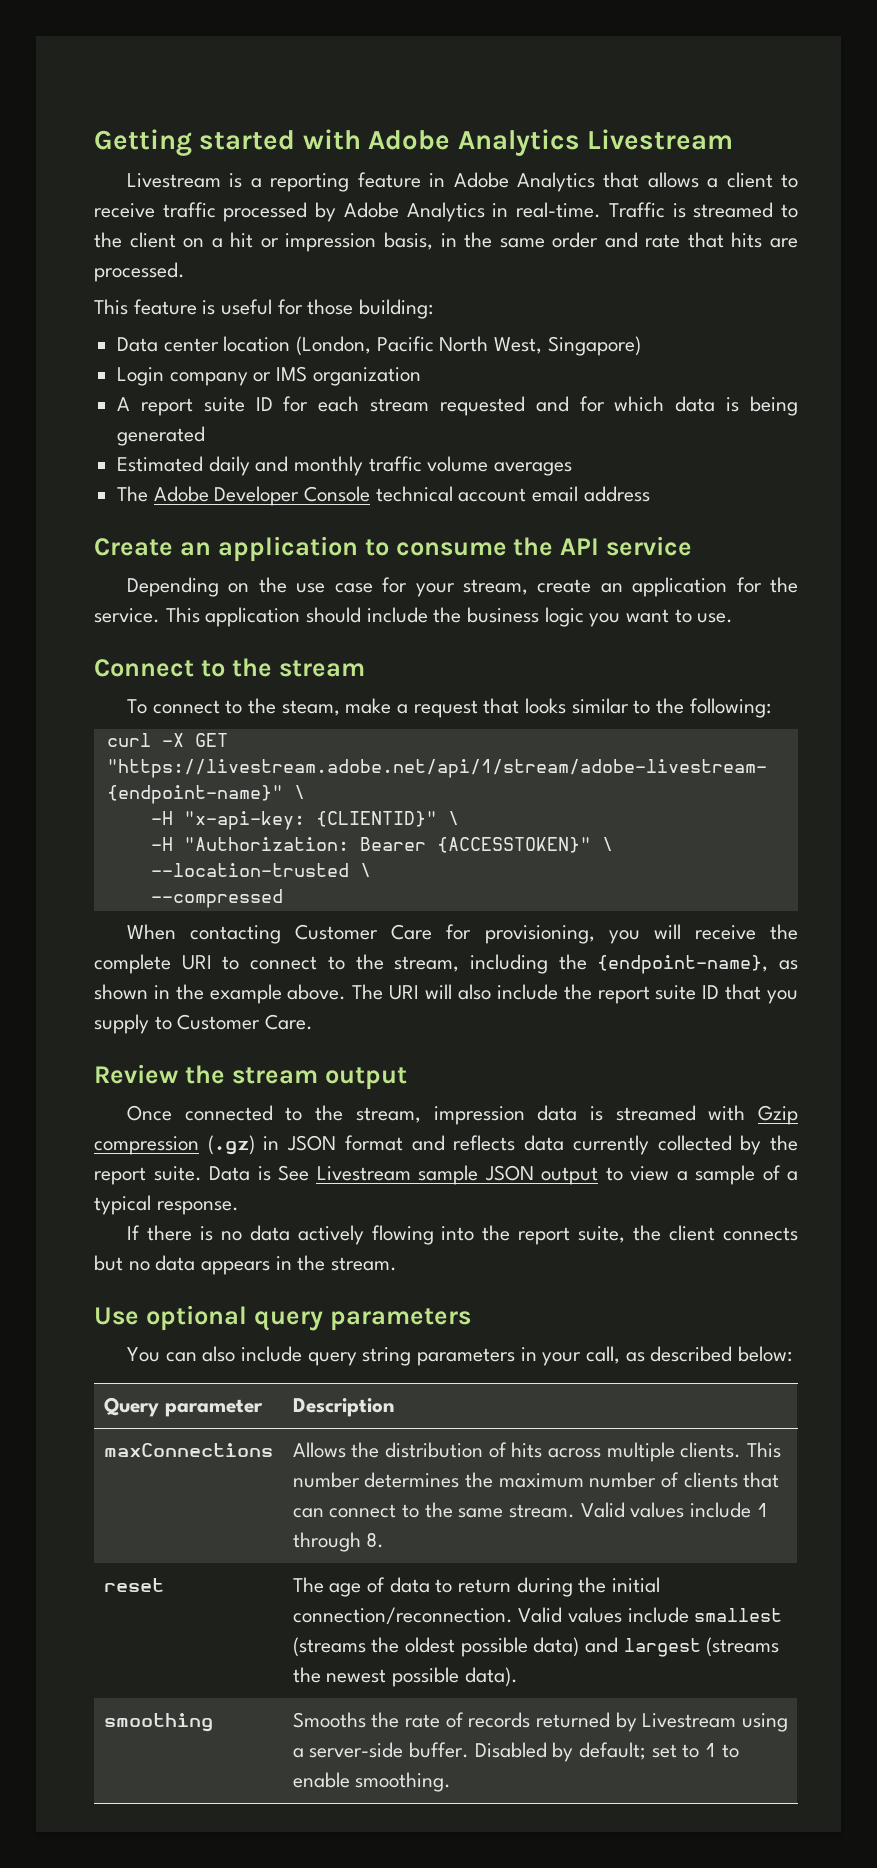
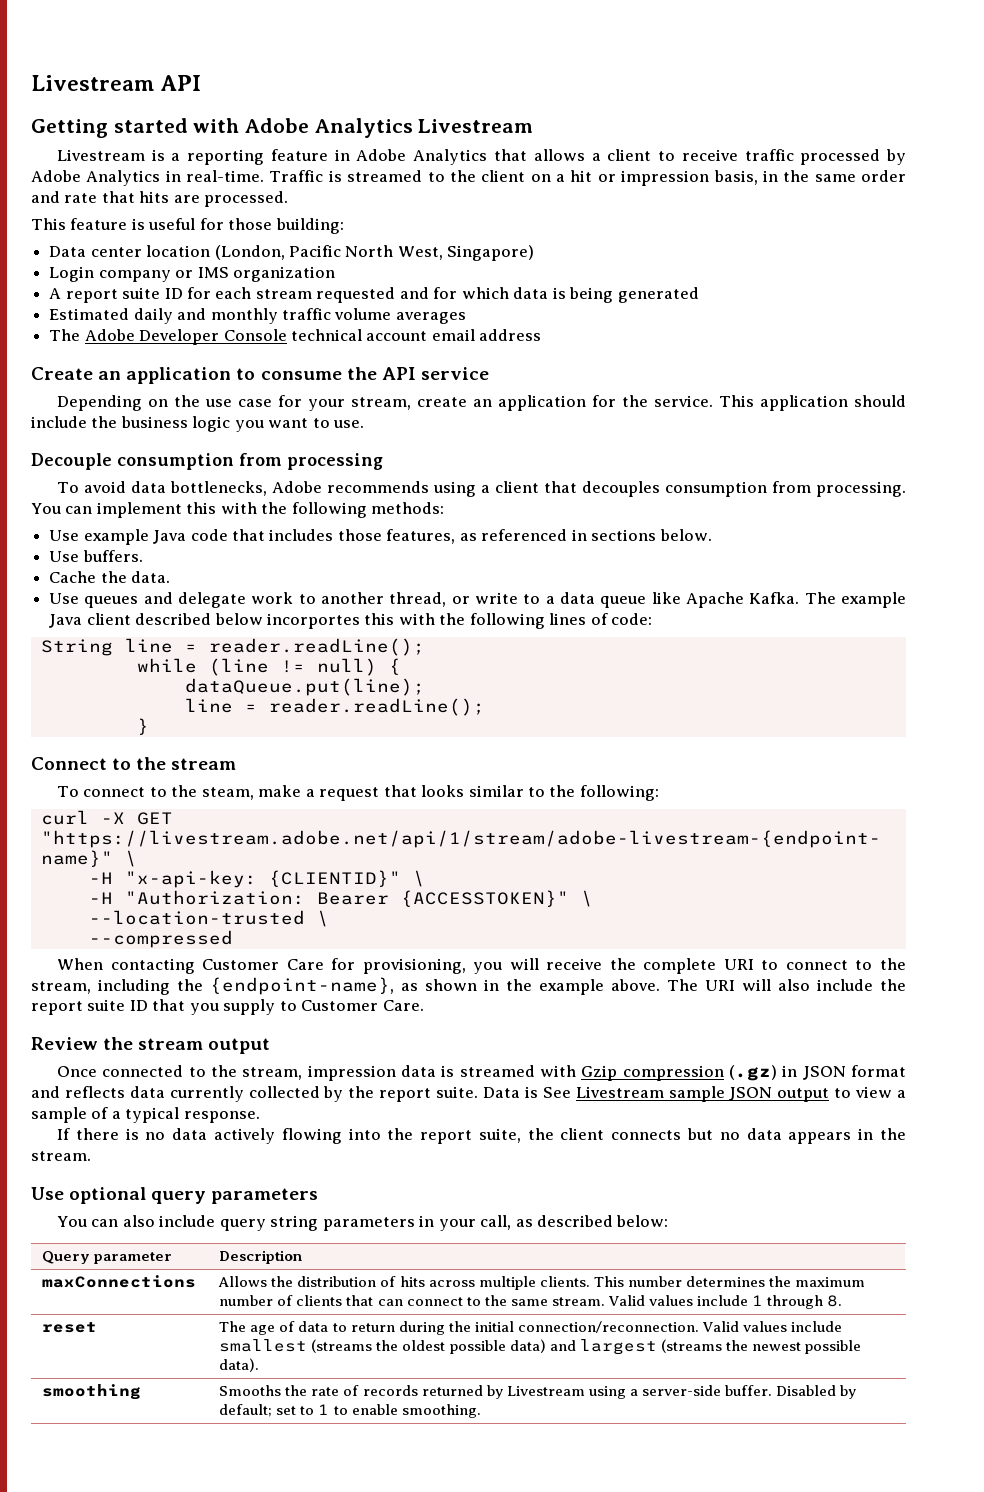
+ Livestream API
+ Decouple consumption from processing
+ To avoid data bottlenecks, Adobe recommends using a client that decouples consumption from processing. You can implement this with the following methods:
+ Use example Java code that includes those features, as referenced in sections below.
+ Use buffers.
+ Cache the data.
+ Use queues and delegate work to another thread, or write to a data queue like Apache Kafka. The example Java client described below incorportes this with the following lines of code:
+ String line = reader.readLine();
+ while (line != null) {
+ dataQueue.put(line);
+ line = reader.readLine();
+ }

